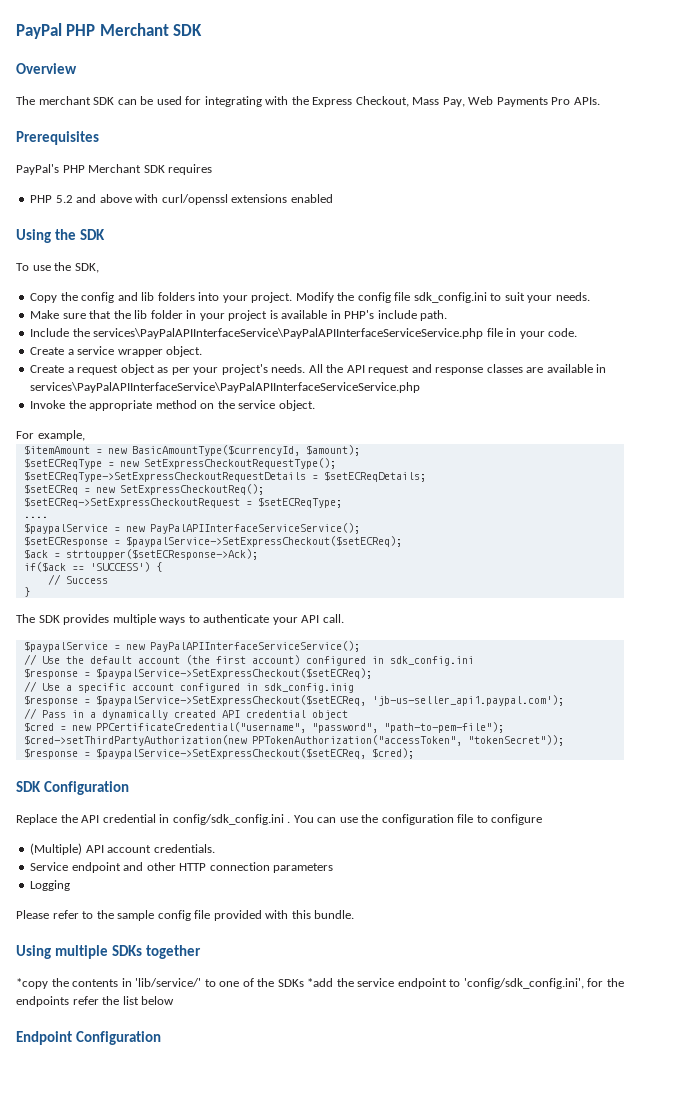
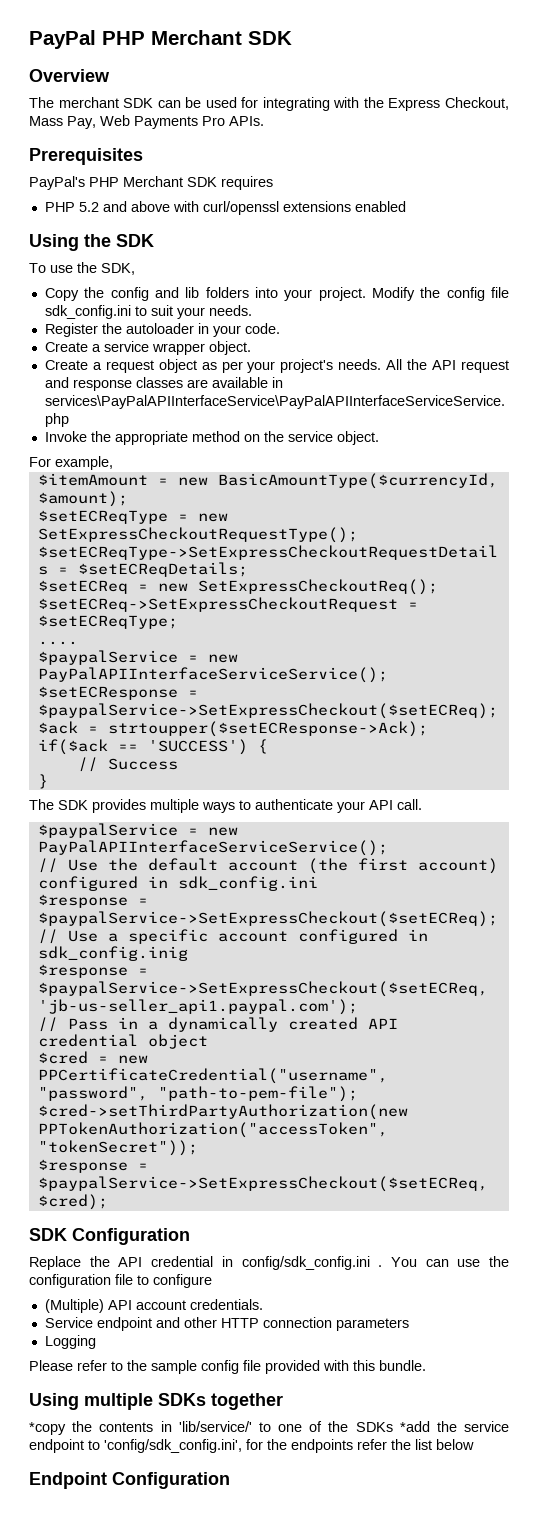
- Make sure that the lib folder in your project is available in PHP's include path.
- Include the services\PayPalAPIInterfaceService\PayPalAPIInterfaceServiceService.php file in your code.
+ Register the autoloader in your code.

